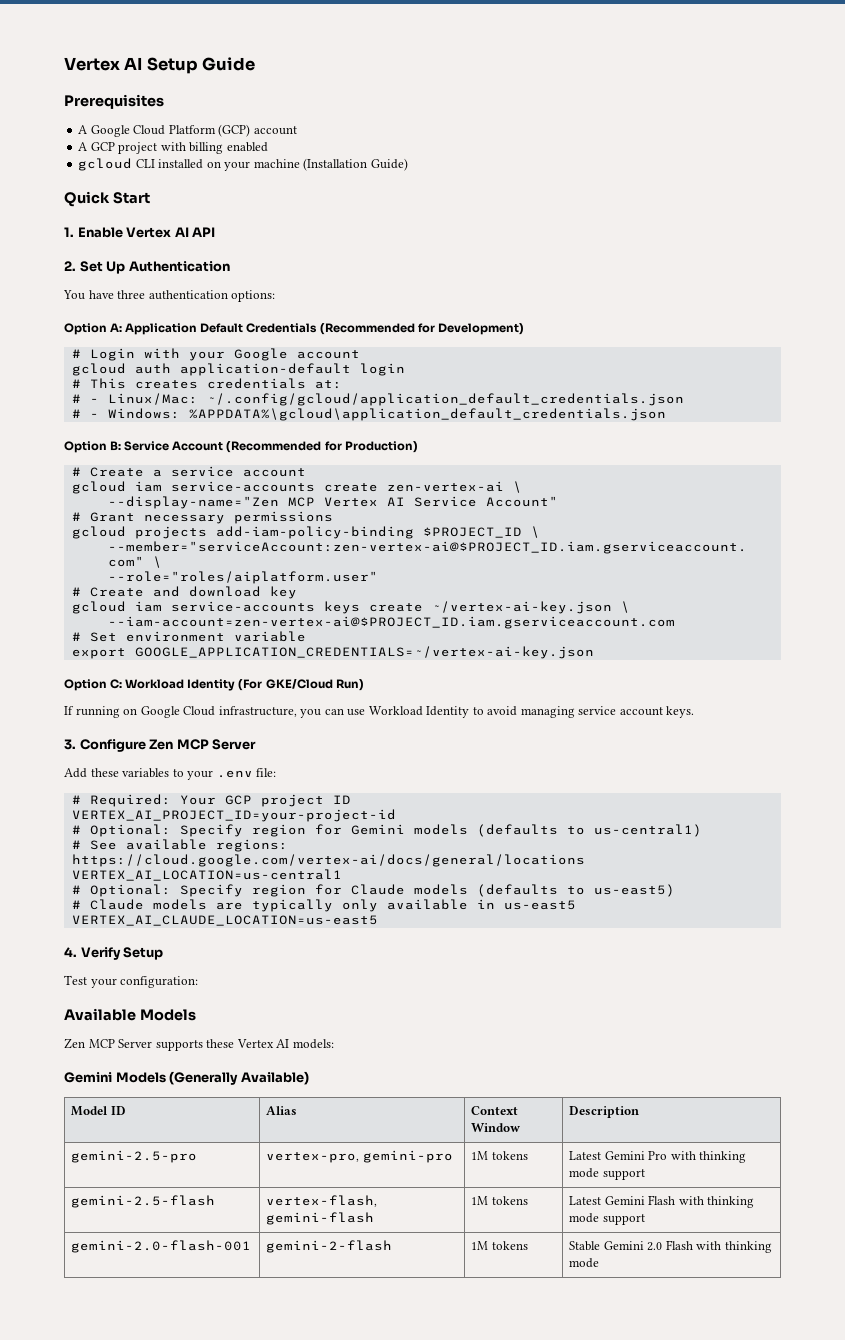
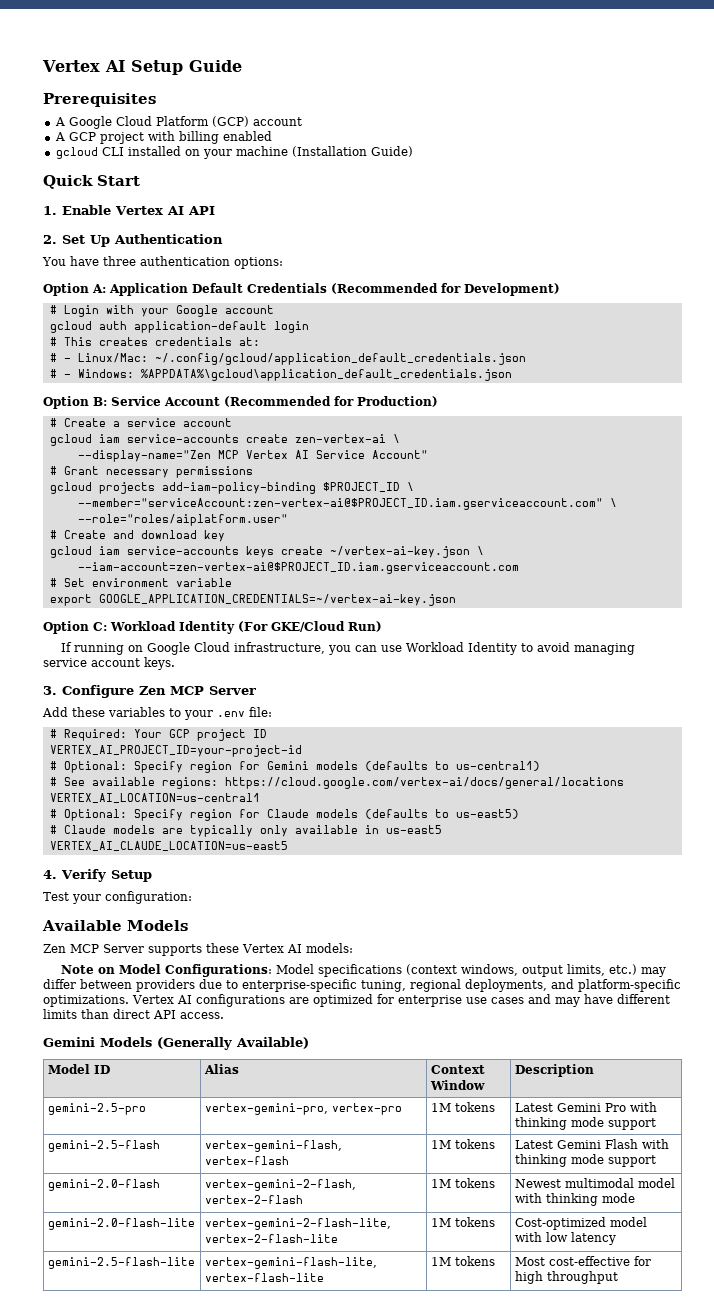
+ Note on Model Configurations: Model specifications (context windows, output limits, etc.) may differ between providers due to enterprise-specific tuning, regional deployments, and platform-specific optimizations. Vertex AI configurations are optimized for enterprise use cases and may have different limits than direct API access.
- gemini-2.5-pro | vertex-pro, gemini-pro | 1M tokens | Latest Gemini Pro with thinking mode support
+ gemini-2.5-pro | vertex-gemini-pro, vertex-pro | 1M tokens | Latest Gemini Pro with thinking mode support
- gemini-2.5-flash | vertex-flash, gemini-flash | 1M tokens | Latest Gemini Flash with thinking mode support
+ gemini-2.5-flash | vertex-gemini-flash, vertex-flash | 1M tokens | Latest Gemini Flash with thinking mode support
- gemini-2.0-flash-001 | gemini-2-flash | 1M tokens | Stable Gemini 2.0 Flash with thinking mode
+ gemini-2.0-flash | vertex-gemini-2-flash, vertex-2-flash | 1M tokens | Newest multimodal model with thinking mode
+ gemini-2.0-flash-lite | vertex-gemini-2-flash-lite, vertex-2-flash-lite | 1M tokens | Cost-optimized model with low latency
+ gemini-2.5-flash-lite | vertex-gemini-flash-lite, vertex-flash-lite | 1M tokens | Most cost-effective for high throughput

